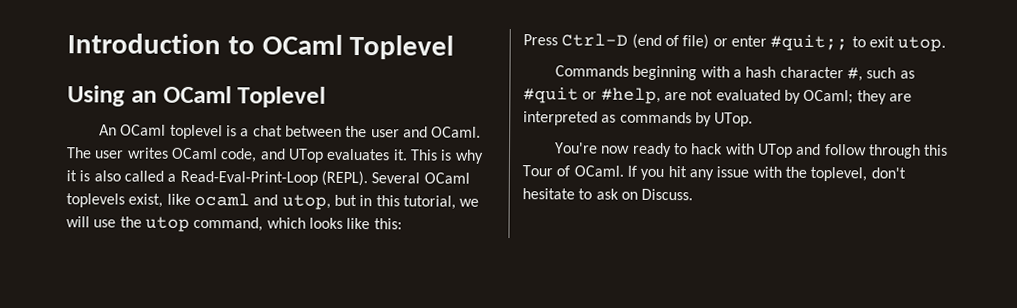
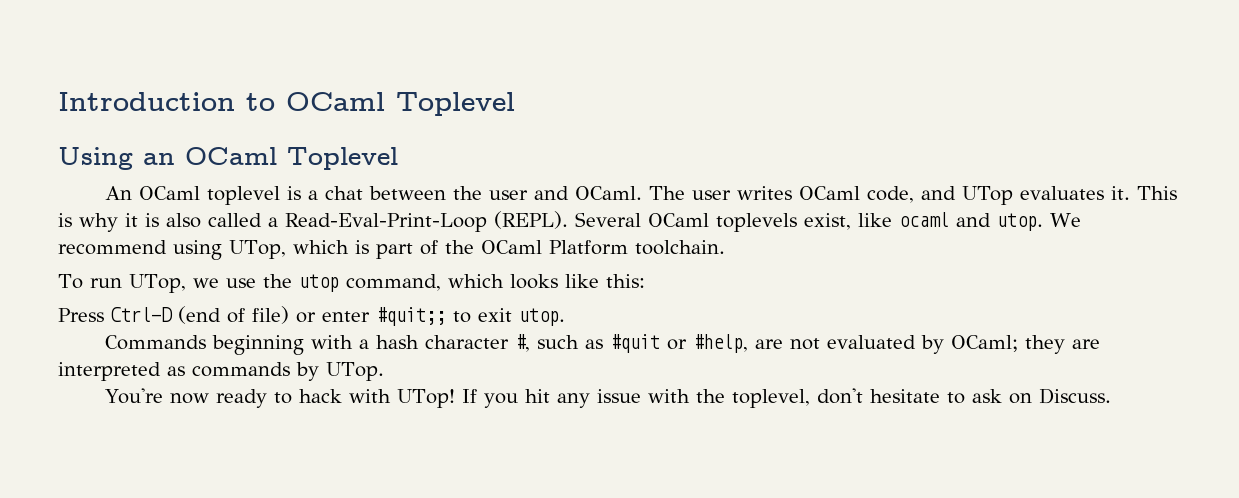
- Several OCaml toplevels exist, like ocaml and utop, but in this tutorial, we will use the utop command, which looks like this:
+ Several OCaml toplevels exist, like ocaml and utop. We recommend using UTop, which is part of the OCaml Platform toolchain.
+ To run UTop, we use the utop command, which looks like this:
- You're now ready to hack with UTop and follow through this Tour of OCaml.
+ You're now ready to hack with UTop!

